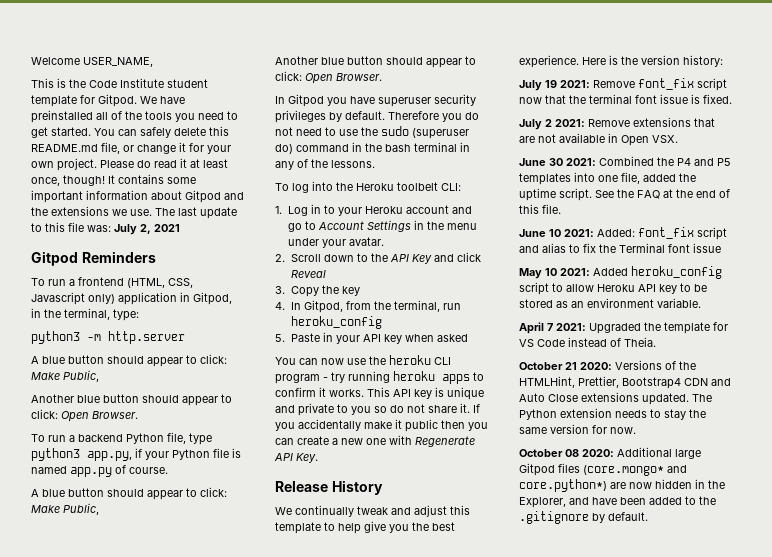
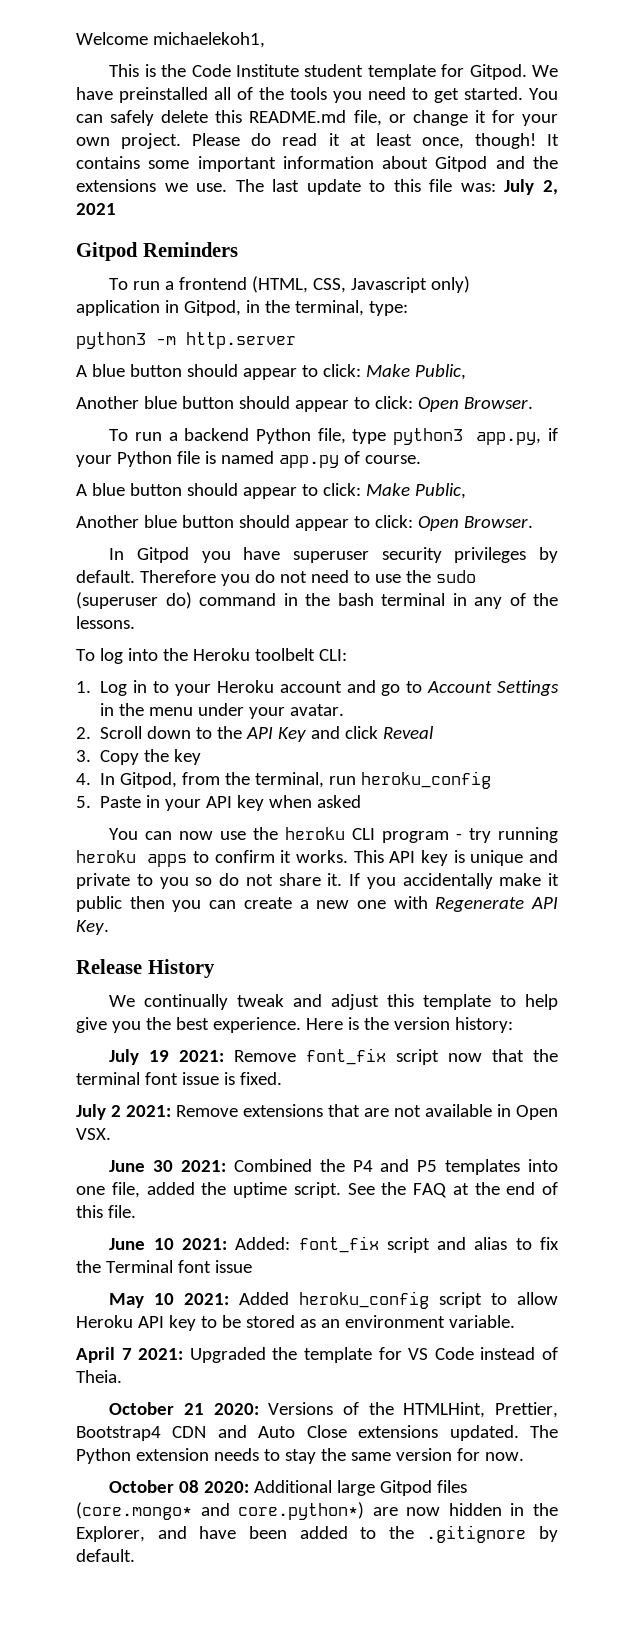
- Welcome USER_NAME,
+ Welcome michaelekoh1,

